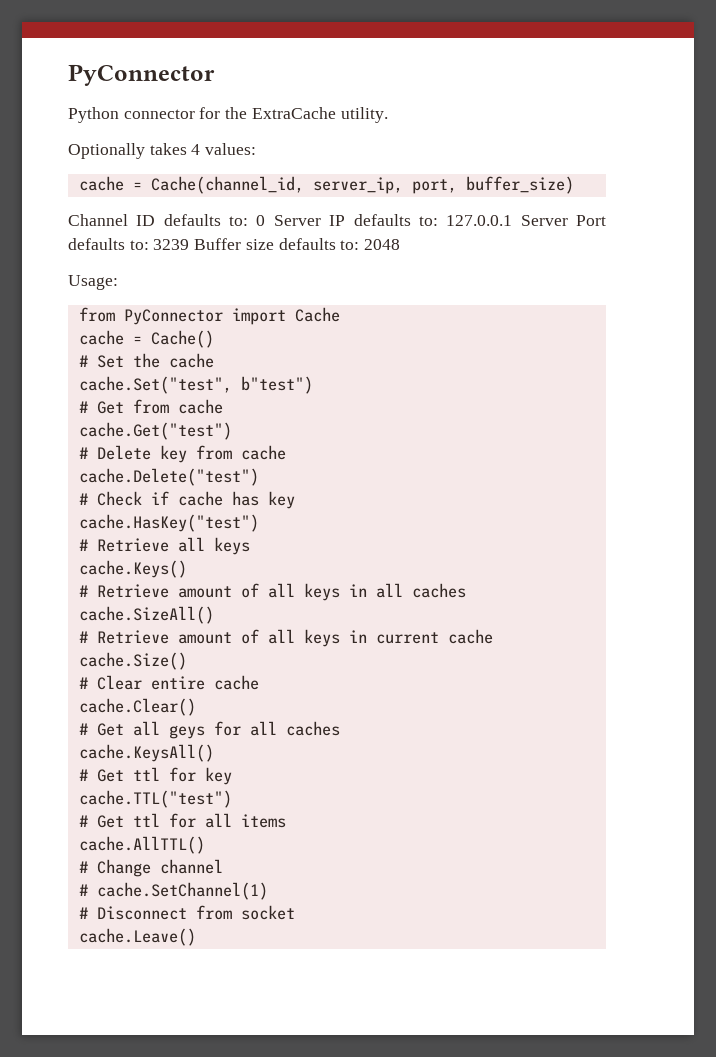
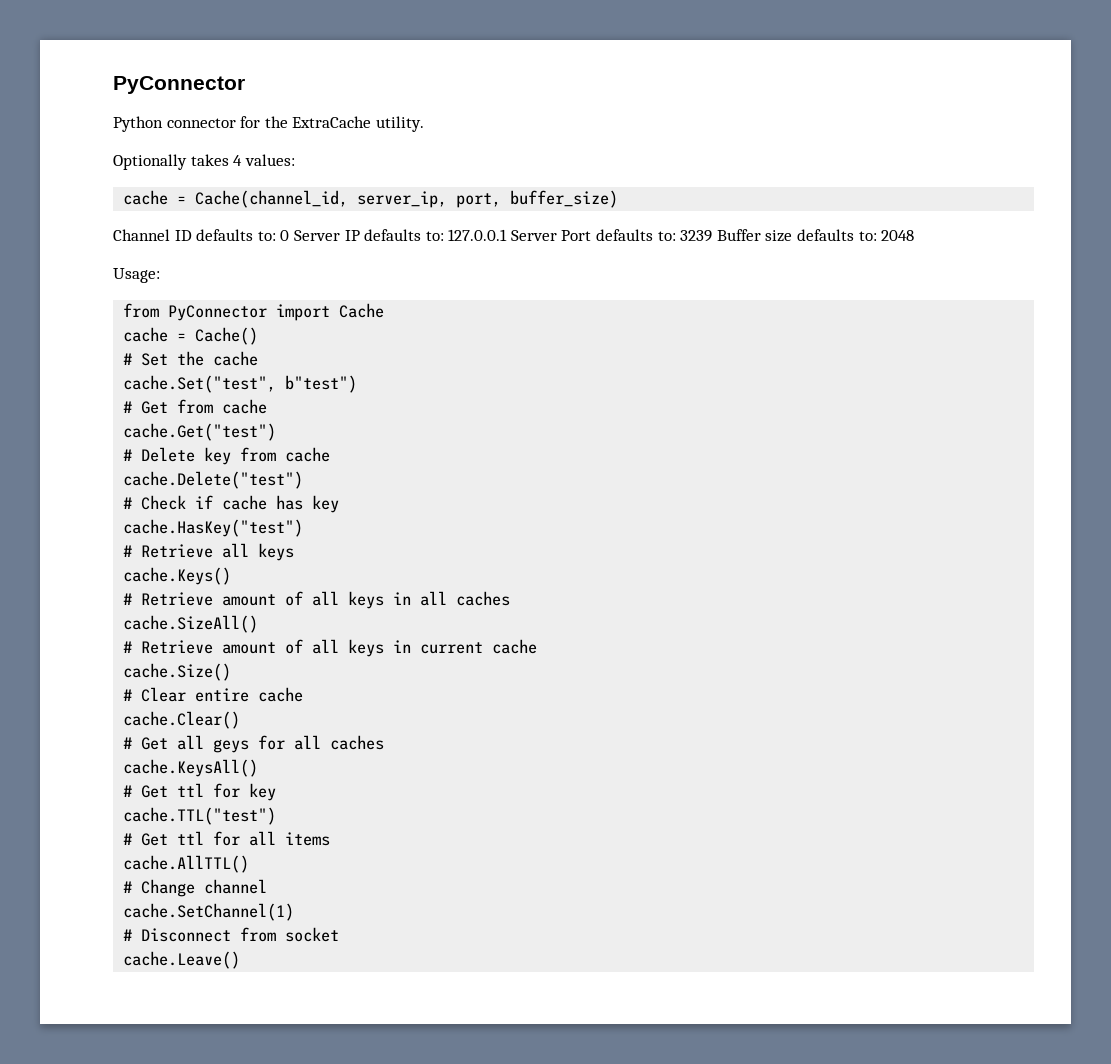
- # cache.SetChannel(1)
+ cache.SetChannel(1)

